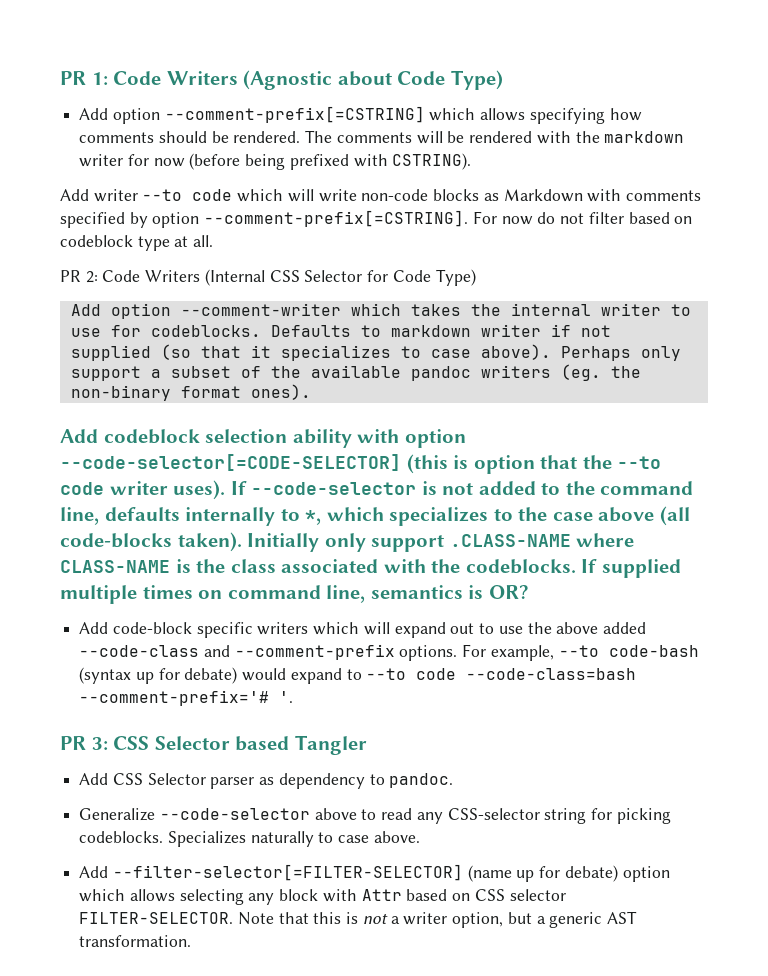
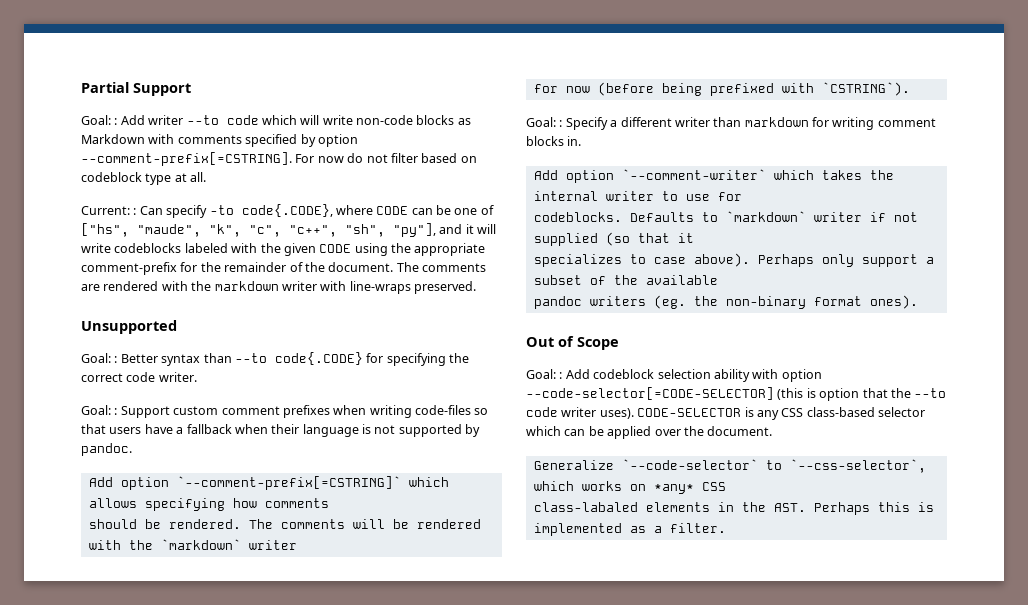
- PR 1: Code Writers (Agnostic about Code Type)
- Add option --comment-prefix[=CSTRING] which allows specifying how comments should be rendered. The comments will be rendered with the markdown writer for now (before being prefixed with CSTRING).
- Add writer --to code which will write non-code blocks as Markdown with comments specified by option --comment-prefix[=CSTRING].
+ Partial Support
+ Goal: : Add writer --to code which will write non-code blocks as Markdown with comments specified by option --comment-prefix[=CSTRING].
- PR 2: Code Writers (Internal CSS Selector for Code Type)
- Add option --comment-writer which takes the internal writer to use for codeblocks.
+ Current: : Can specify -to code{.CODE}, where CODE can be one of ["hs", "maude", "k", "c", "c++", "sh", "py"], and it will write codeblocks labeled with the given CODE using the appropriate comment-prefix for the remainder of the document. The comments are rendered with the markdown writer with line-wraps preserved.
+ Unsupported
+ Goal: : Better syntax than --to code{.CODE} for specifying the correct code writer.
+ Goal: : Support custom comment prefixes when writing code-files so that users have a fallback when their language is not supported by pandoc.
+ Add option `--comment-prefix[=CSTRING]` which allows specifying how comments
+ should be rendered. The comments will be rendered with the `markdown` writer
+ for now (before being prefixed with `CSTRING`).
+ Goal: : Specify a different writer than markdown for writing comment blocks in.
+ Add option `--comment-writer` which takes the internal writer to use for
+ codeblocks.
- Defaults to markdown writer if not supplied (so that it specializes to case above).
+ Defaults to `markdown` writer if not supplied (so that it
+ specializes to case above).
- Perhaps only support a subset of the available pandoc writers (eg. the non-binary format ones).
+ Perhaps only support a subset of the available
+ pandoc writers (eg. the non-binary format ones).
- Add codeblock selection ability with option --code-selector[=CODE-SELECTOR] (this is option that the --to code writer uses).
+ Out of Scope
+ Goal: : Add codeblock selection ability with option --code-selector[=CODE-SELECTOR] (this is option that the --to code writer uses).
- If --code-selector is not added to the command line, defaults internally to *, which specializes to the case above (all code-blocks taken). Initially only support .CLASS-NAME where CLASS-NAME is the class associated with the codeblocks. If supplied multiple times on command line, semantics is OR?
- Add code-block specific writers which will expand out to use the above added --code-class and --comment-prefix options. For example, --to code-bash (syntax up for debate) would expand to --to code --code-class=bash --comment-prefix='# '.
- PR 3: CSS Selector based Tangler
- Add CSS Selector parser as dependency to pandoc.
- Generalize --code-selector above to read any CSS-selector string for picking codeblocks. Specializes naturally to case above.
- Add --filter-selector[=FILTER-SELECTOR] (name up for debate) option which allows selecting any block with Attr based on CSS selector FILTER-SELECTOR. Note that this is not a writer option, but a generic AST transformation.
+ CODE-SELECTOR is any CSS class-based selector which can be applied over the document.
+ Generalize `--code-selector` to `--css-selector`, which works on *any* CSS
+ class-labaled elements in the AST. Perhaps this is implemented as a filter.

